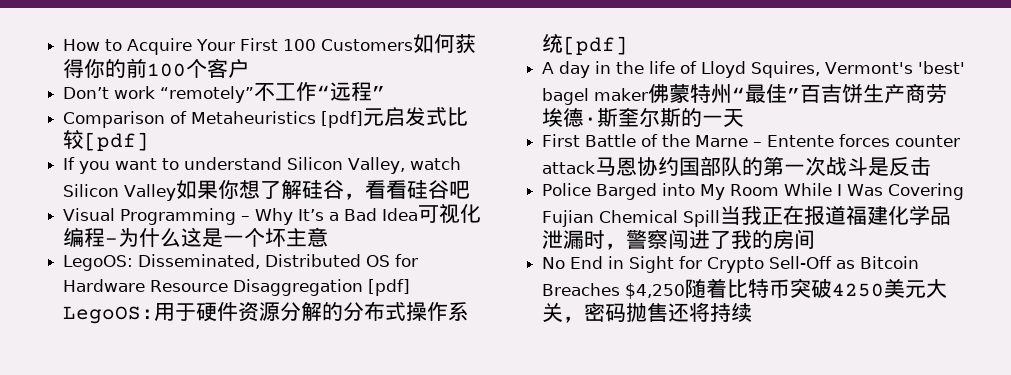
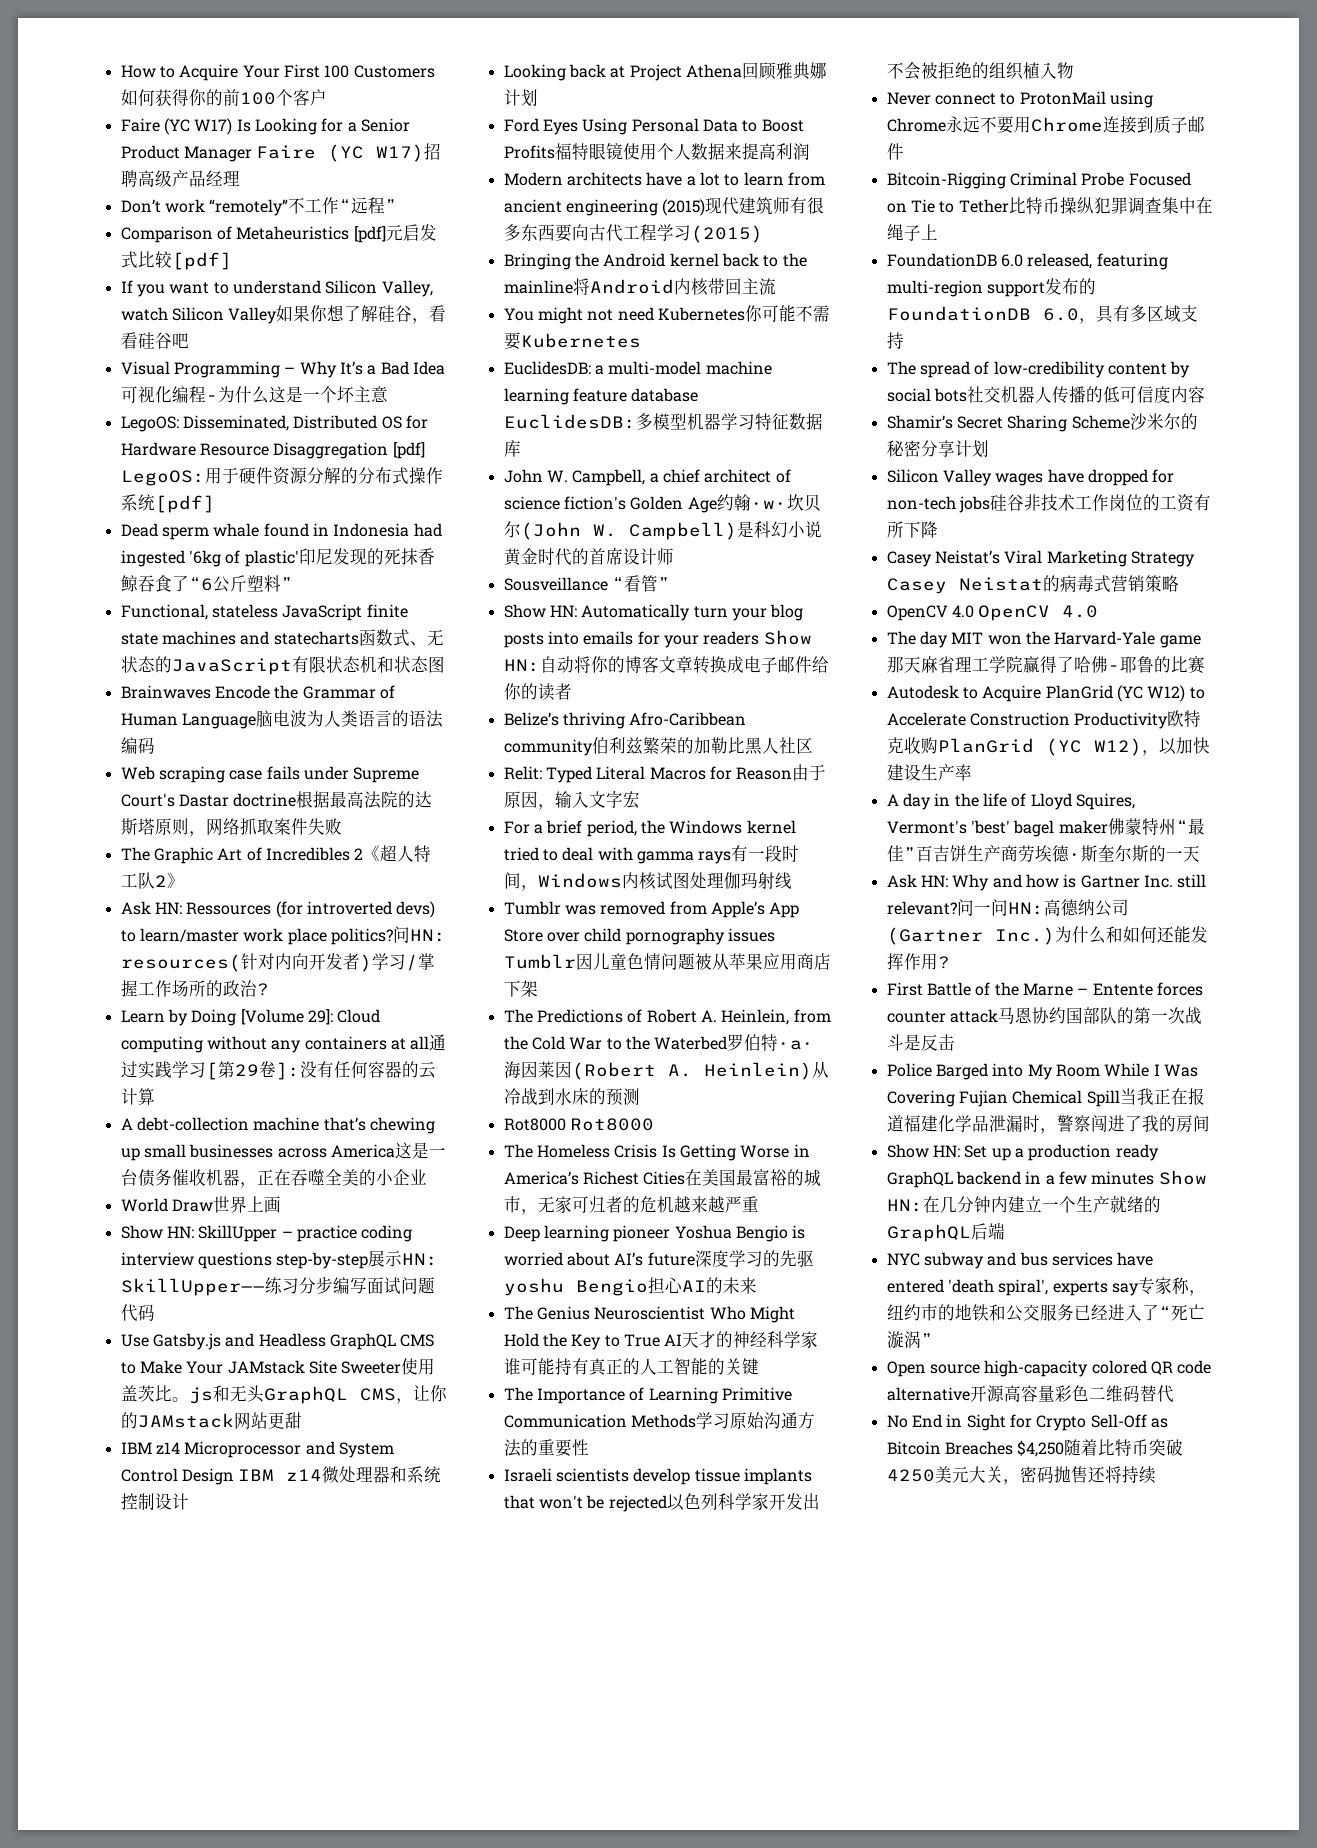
+ Faire (YC W17) Is Looking for a Senior Product Manager Faire (YC W17)招聘高级产品经理
+ Dead sperm whale found in Indonesia had ingested '6kg of plastic'印尼发现的死抹香鲸吞食了“6公斤塑料”
+ Functional, stateless JavaScript finite state machines and statecharts函数式、无状态的JavaScript有限状态机和状态图
+ Brainwaves Encode the Grammar of Human Language脑电波为人类语言的语法编码
+ Web scraping case fails under Supreme Court's Dastar doctrine根据最高法院的达斯塔原则，网络抓取案件失败
+ The Graphic Art of Incredibles 2《超人特工队2》
+ Ask HN: Ressources (for introverted devs) to learn/master work place politics?问HN: resources(针对内向开发者)学习/掌握工作场所的政治?
+ Learn by Doing [Volume 29]: Cloud computing without any containers at all通过实践学习[第29卷]:没有任何容器的云计算
+ A debt-collection machine that’s chewing up small businesses across America这是一台债务催收机器，正在吞噬全美的小企业
+ World Draw世界上画
+ Show HN: SkillUpper – practice coding interview questions step-by-step展示HN: SkillUpper——练习分步编写面试问题代码
+ Use Gatsby.js and Headless GraphQL CMS to Make Your JAMstack Site Sweeter使用盖茨比。js和无头GraphQL CMS，让你的JAMstack网站更甜
+ IBM z14 Microprocessor and System Control Design IBM z14微处理器和系统控制设计
+ Looking back at Project Athena回顾雅典娜计划
+ Ford Eyes Using Personal Data to Boost Profits福特眼镜使用个人数据来提高利润
+ Modern architects have a lot to learn from ancient engineering (2015)现代建筑师有很多东西要向古代工程学习(2015)
+ Bringing the Android kernel back to the mainline将Android内核带回主流
+ You might not need Kubernetes你可能不需要Kubernetes
+ EuclidesDB: a multi-model machine learning feature database EuclidesDB:多模型机器学习特征数据库
+ John W. Campbell, a chief architect of science fiction's Golden Age约翰·w·坎贝尔(John W. Campbell)是科幻小说黄金时代的首席设计师
+ Sousveillance “看管”
+ Show HN: Automatically turn your blog posts into emails for your readers Show HN:自动将你的博客文章转换成电子邮件给你的读者
+ Belize’s thriving Afro-Caribbean community伯利兹繁荣的加勒比黑人社区
+ Relit: Typed Literal Macros for Reason由于原因，输入文字宏
+ For a brief period, the Windows kernel tried to deal with gamma rays有一段时间，Windows内核试图处理伽玛射线
+ Tumblr was removed from Apple’s App Store over child pornography issues Tumblr因儿童色情问题被从苹果应用商店下架
+ The Predictions of Robert A. Heinlein, from the Cold War to the Waterbed罗伯特·a·海因莱因(Robert A. Heinlein)从冷战到水床的预测
+ Rot8000 Rot8000
+ The Homeless Crisis Is Getting Worse in America’s Richest Cities在美国最富裕的城市，无家可归者的危机越来越严重
+ Deep learning pioneer Yoshua Bengio is worried about AI’s future深度学习的先驱yoshu Bengio担心AI的未来
+ The Genius Neuroscientist Who Might Hold the Key to True AI天才的神经科学家谁可能持有真正的人工智能的关键
+ The Importance of Learning Primitive Communication Methods学习原始沟通方法的重要性
+ Israeli scientists develop tissue implants that won't be rejected以色列科学家开发出不会被拒绝的组织植入物
+ Never connect to ProtonMail using Chrome永远不要用Chrome连接到质子邮件
+ Bitcoin-Rigging Criminal Probe Focused on Tie to Tether比特币操纵犯罪调查集中在绳子上
+ FoundationDB 6.0 released, featuring multi-region support发布的FoundationDB 6.0，具有多区域支持
+ The spread of low-credibility content by social bots社交机器人传播的低可信度内容
+ Shamir’s Secret Sharing Scheme沙米尔的秘密分享计划
+ Silicon Valley wages have dropped for non-tech jobs硅谷非技术工作岗位的工资有所下降
+ Casey Neistat’s Viral Marketing Strategy Casey Neistat的病毒式营销策略
+ OpenCV 4.0 OpenCV 4.0
+ The day MIT won the Harvard-Yale game那天麻省理工学院赢得了哈佛-耶鲁的比赛
+ Autodesk to Acquire PlanGrid (YC W12) to Accelerate Construction Productivity欧特克收购PlanGrid (YC W12)，以加快建设生产率
+ Ask HN: Why and how is Gartner Inc. still relevant?问一问HN:高德纳公司(Gartner Inc.)为什么和如何还能发挥作用?
+ Show HN: Set up a production ready GraphQL backend in a few minutes Show HN:在几分钟内建立一个生产就绪的GraphQL后端
+ NYC subway and bus services have entered 'death spiral', experts say专家称，纽约市的地铁和公交服务已经进入了“死亡漩涡”
+ Open source high-capacity colored QR code alternative开源高容量彩色二维码替代

